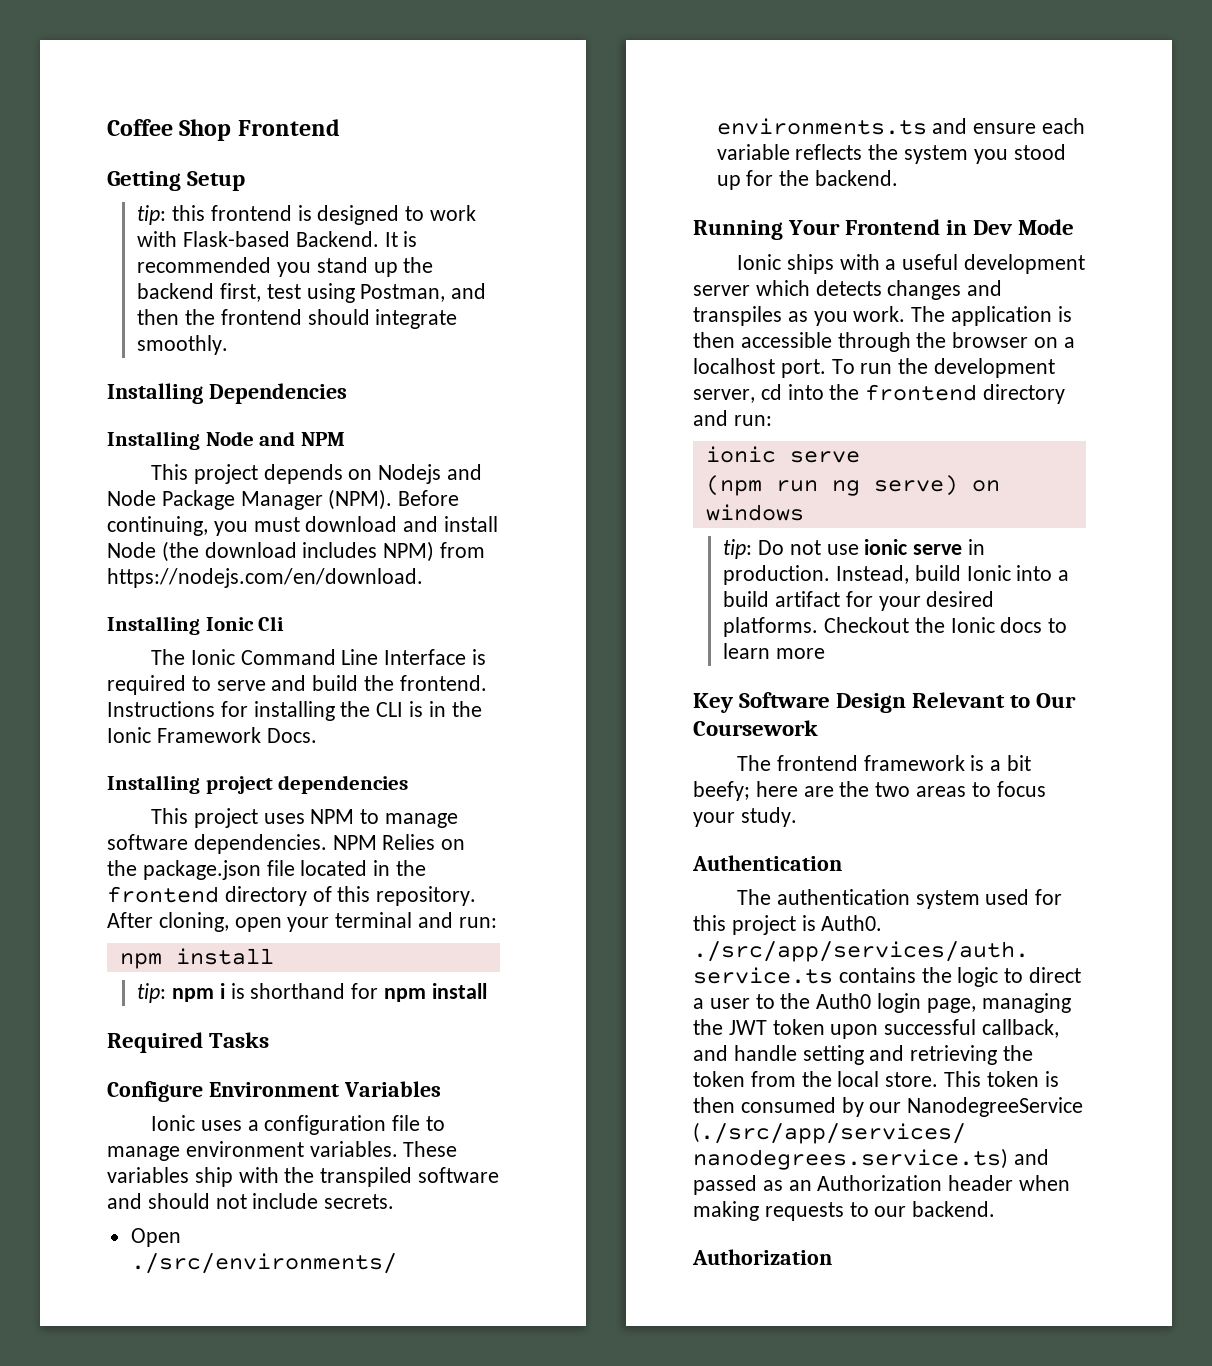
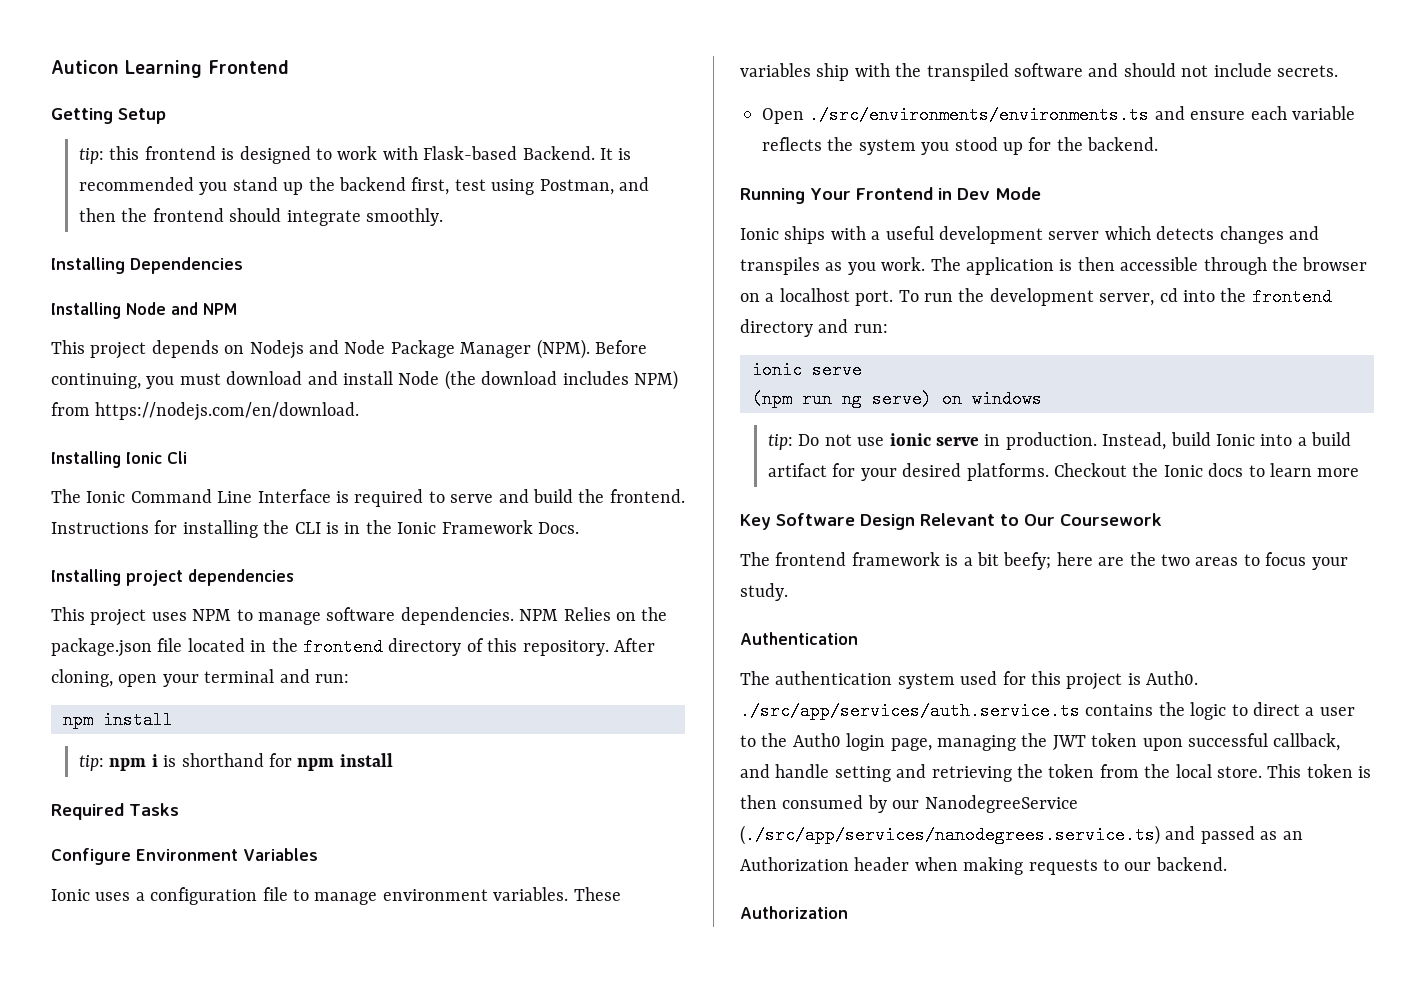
- Coffee Shop Frontend
+ Auticon Learning Frontend

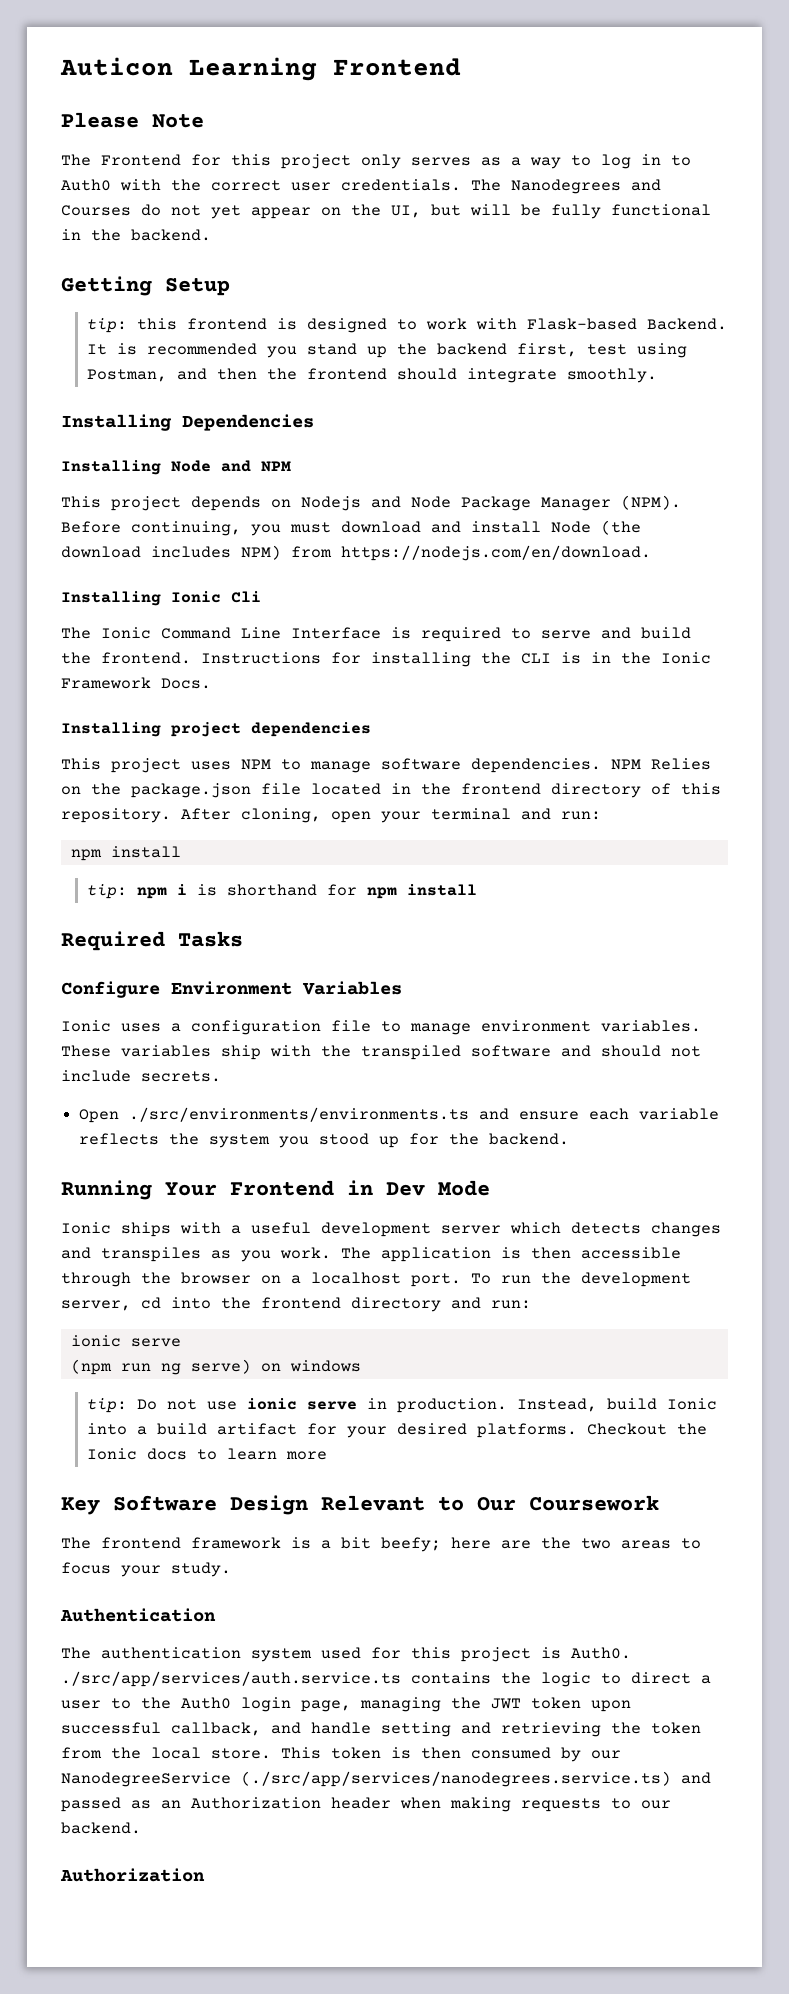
+ Please Note
+ The Frontend for this project only serves as a way to log in to Auth0 with the correct user credentials. The Nanodegrees and Courses do not yet appear on the UI, but will be fully functional in the backend.

